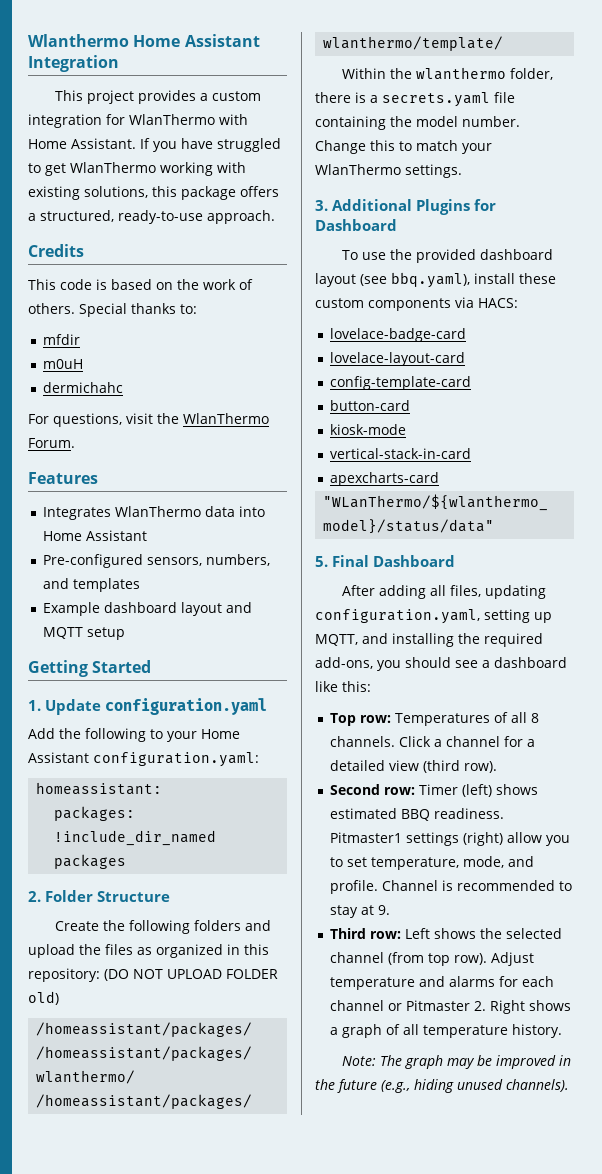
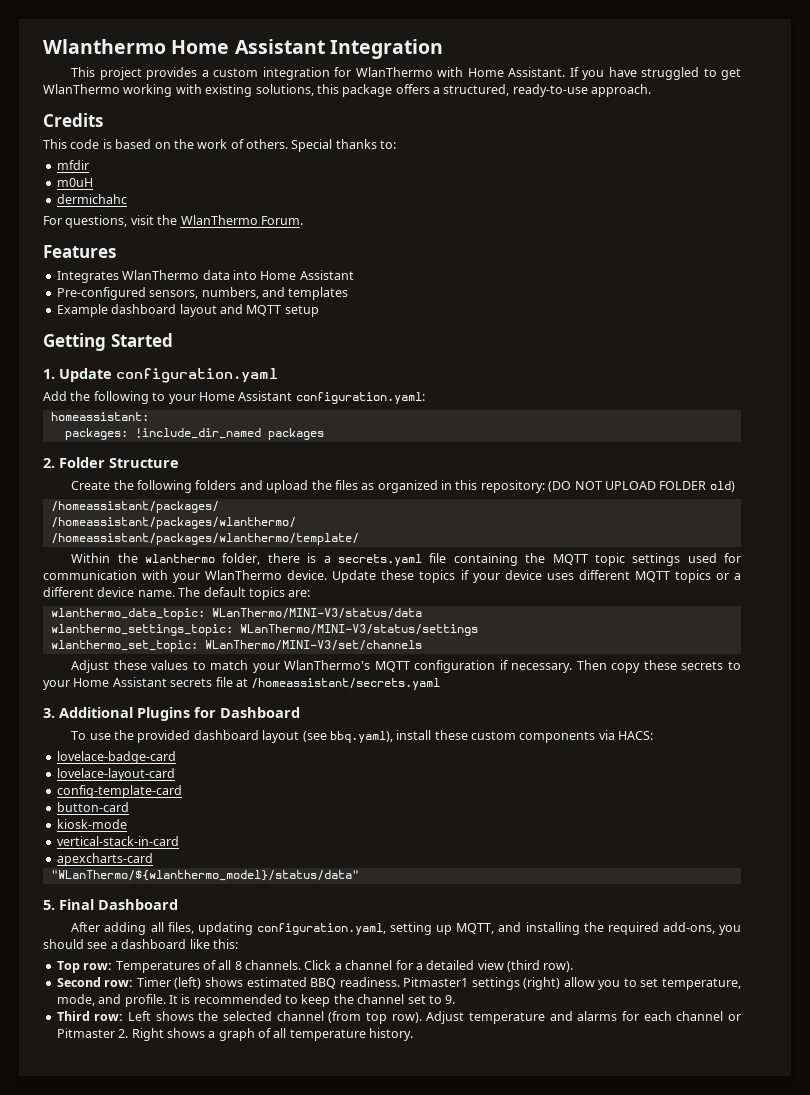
- Within the wlanthermo folder, there is a secrets.yaml file containing the model number. Change this to match your WlanThermo settings.
+ Within the wlanthermo folder, there is a secrets.yaml file containing the MQTT topic settings used for communication with your WlanThermo device. Update these topics if your device uses different MQTT topics or a different device name. The default topics are:
+ wlanthermo_data_topic: WLanThermo/MINI-V3/status/data
+ wlanthermo_settings_topic: WLanThermo/MINI-V3/status/settings
+ wlanthermo_set_topic: WLanThermo/MINI-V3/set/channels
+ Adjust these values to match your WlanThermo's MQTT configuration if necessary. Then copy these secrets to your Home Assistant secrets file at /homeassistant/secrets.yaml
- Channel is recommended to stay at 9.
+ It is recommended to keep the channel set to 9.
- Note: The graph may be improved in the future (e.g., hiding unused channels).

